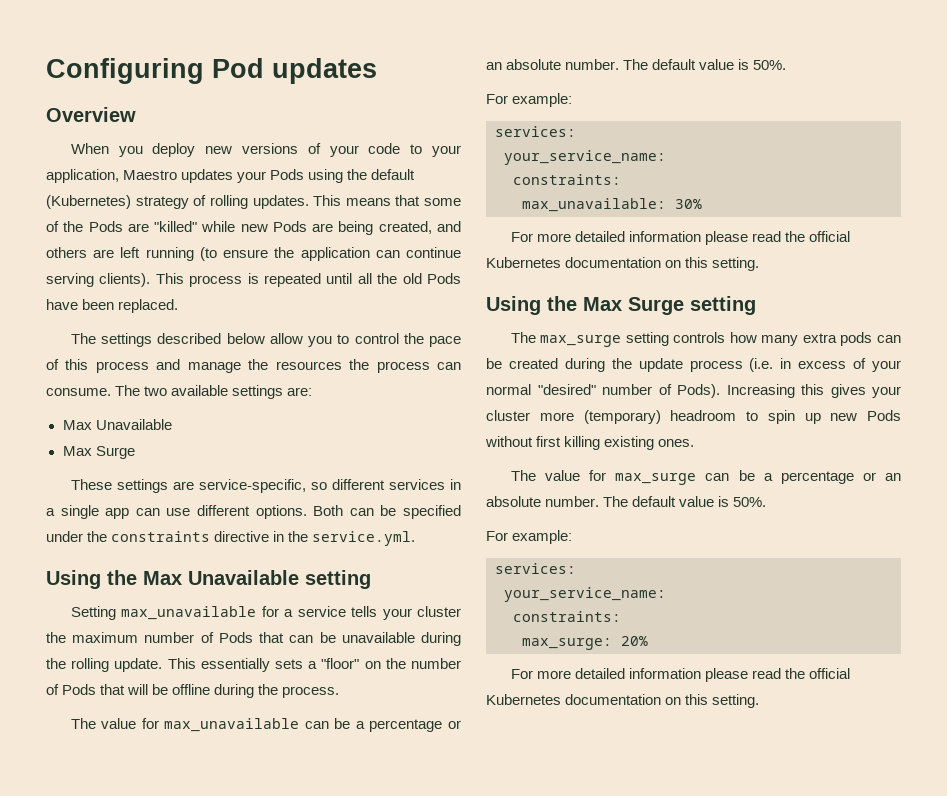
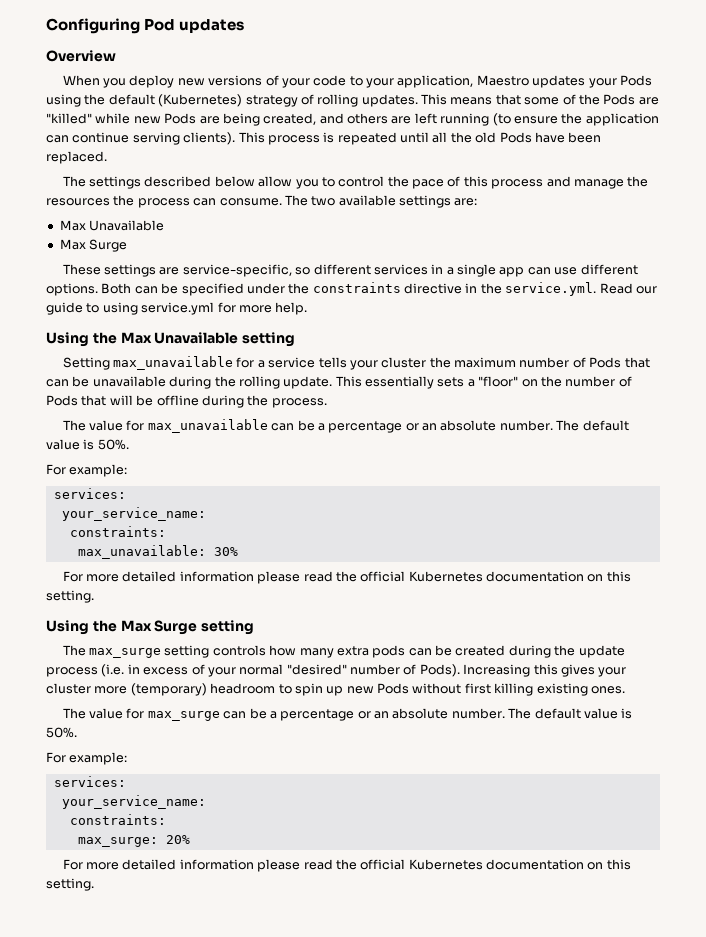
- Both can be specified under the constraints directive in the service.yml.
+ Both can be specified under the constraints directive in the service.yml. Read our guide to using service.yml for more help.

